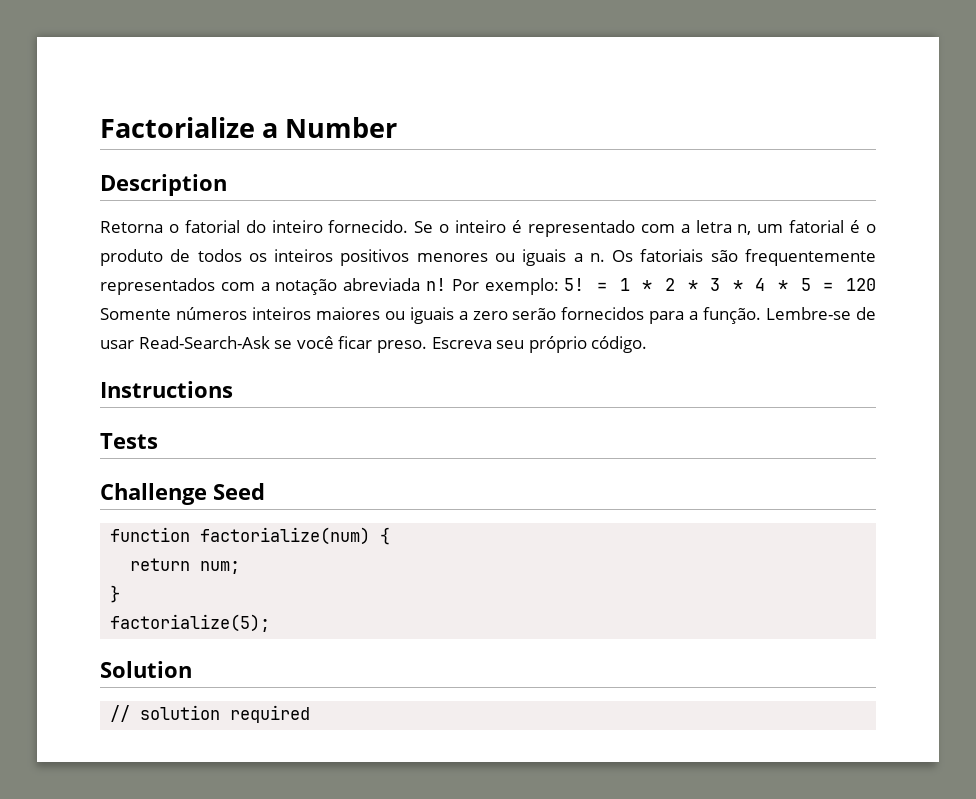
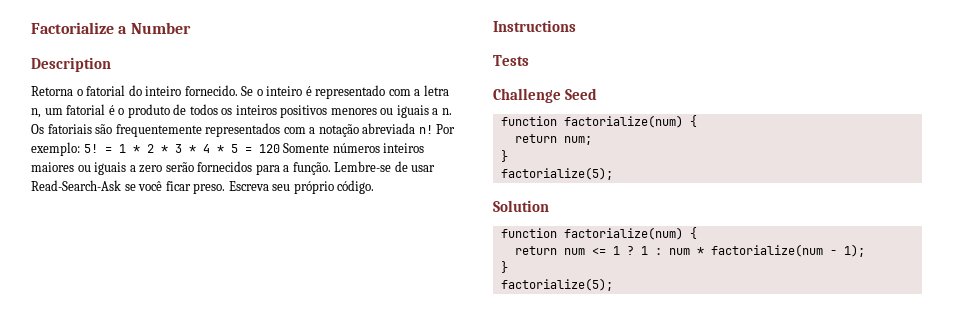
  Solution
- // solution required
+ function factorialize(num) {
+ return num <= 1 ? 1 : num * factorialize(num - 1);
+ }
+ factorialize(5);

